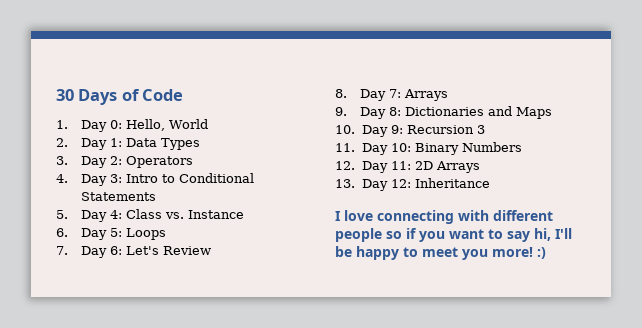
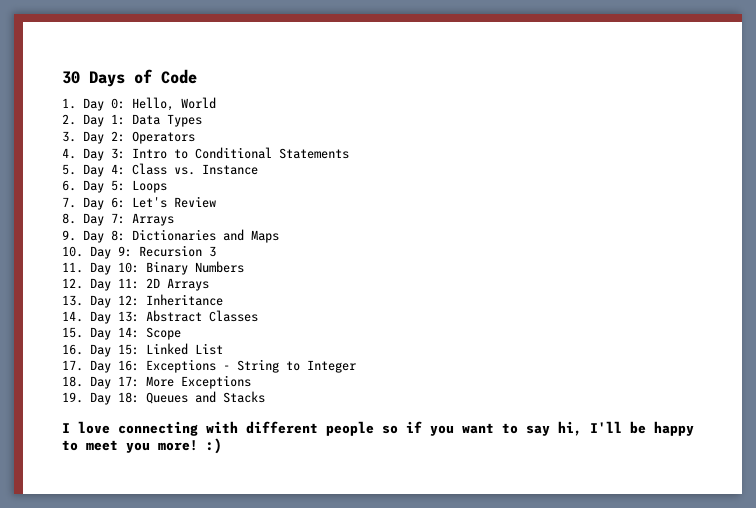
+ 14. Day 13: Abstract Classes
+ 15. Day 14: Scope
+ 16. Day 15: Linked List
+ 17. Day 16: Exceptions - String to Integer
+ 18. Day 17: More Exceptions
+ 19. Day 18: Queues and Stacks

